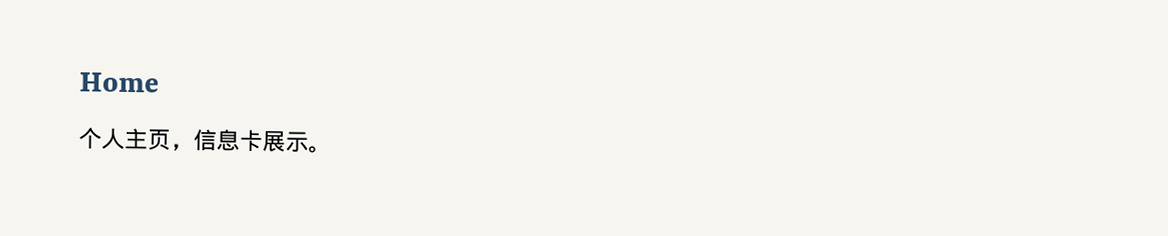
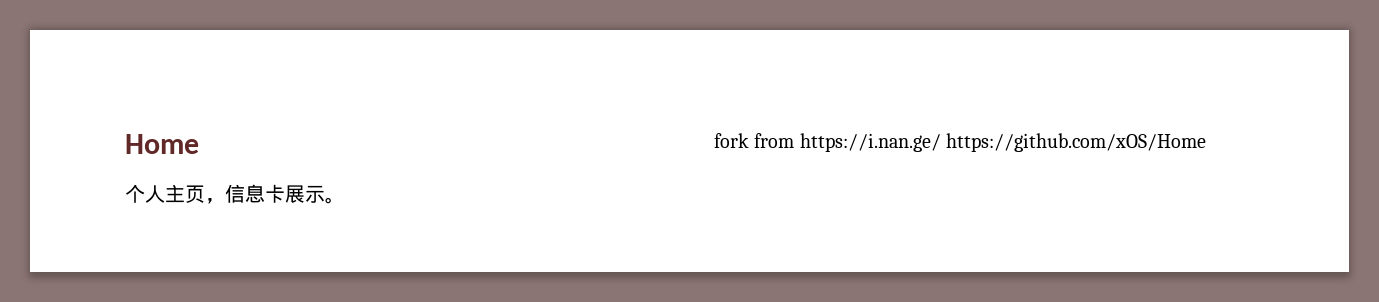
+ fork from https://i.nan.ge/ https://github.com/xOS/Home

